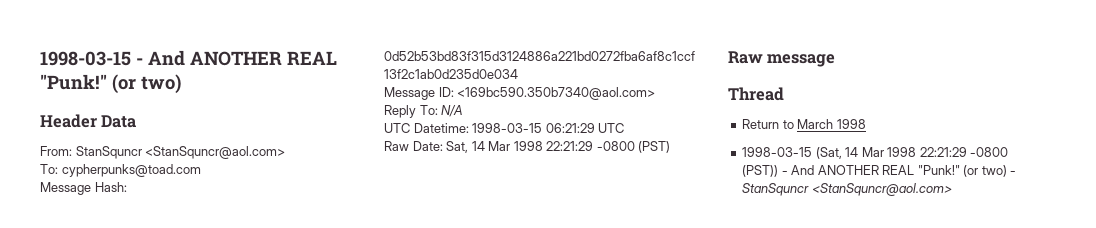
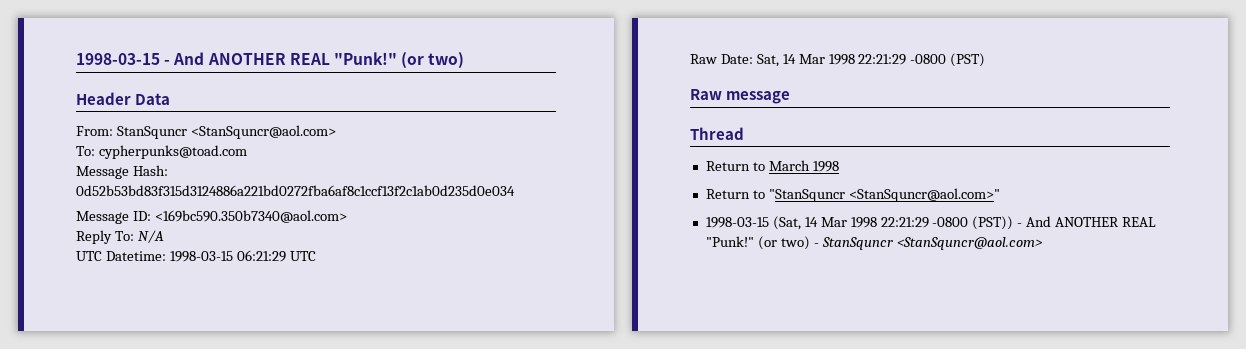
+ Return to "StanSquncr <StanSquncr@aol.com>"

